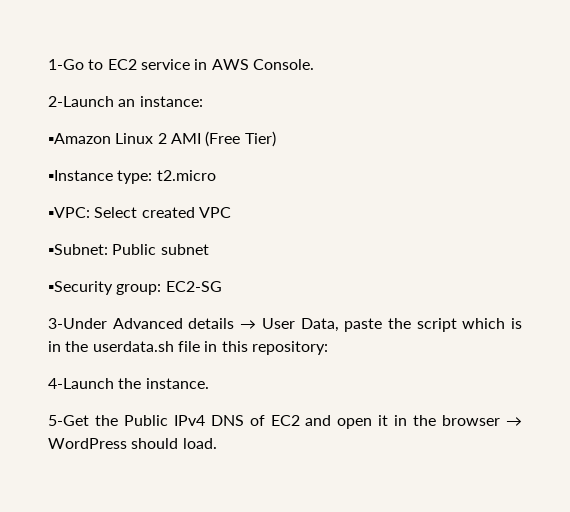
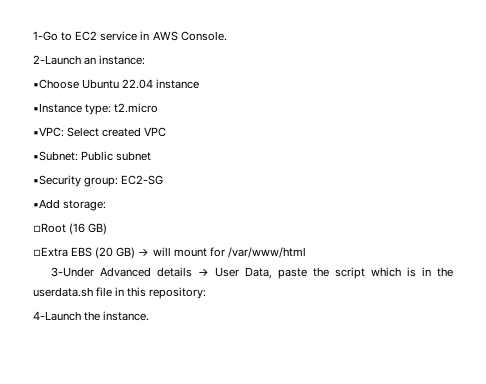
- ▪Amazon Linux 2 AMI (Free Tier)
+ ▪Choose Ubuntu 22.04 instance
+ ▪Add storage:
+ ▫Root (16 GB)
+ ▫Extra EBS (20 GB) → will mount for /var/www/html
- 5-Get the Public IPv4 DNS of EC2 and open it in the browser → WordPress should load.

